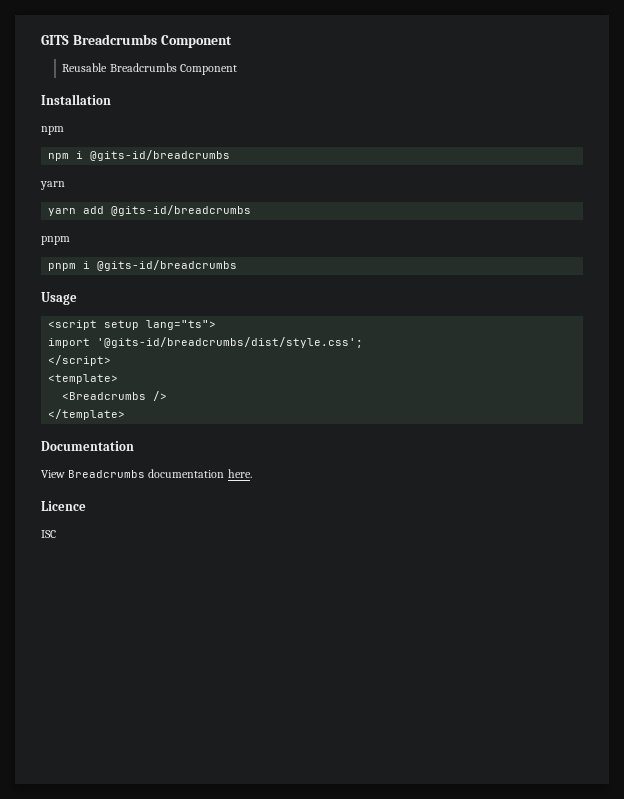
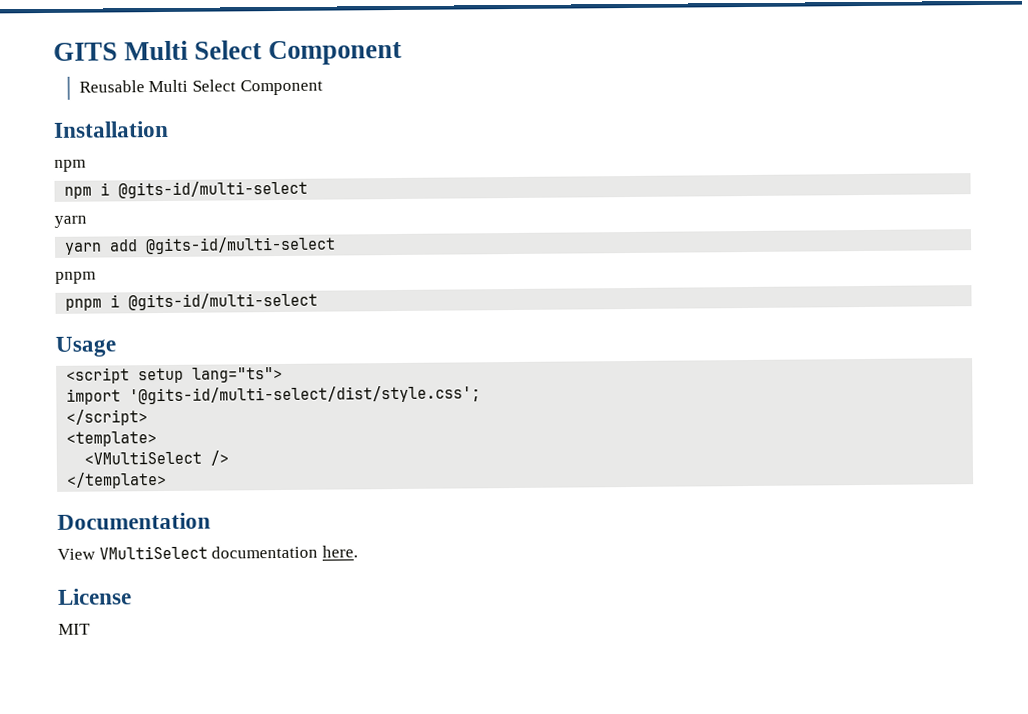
- GITS Breadcrumbs Component
+ GITS Multi Select Component
- Reusable Breadcrumbs Component
+ Reusable Multi Select Component
- npm i @gits-id/breadcrumbs
+ npm i @gits-id/multi-select
- yarn add @gits-id/breadcrumbs
+ yarn add @gits-id/multi-select
- pnpm i @gits-id/breadcrumbs
+ pnpm i @gits-id/multi-select
- import '@gits-id/breadcrumbs/dist/style.css';
+ import '@gits-id/multi-select/dist/style.css';
- <Breadcrumbs />
+ <VMultiSelect />
- View Breadcrumbs documentation here.
+ View VMultiSelect documentation here.
- Licence
- ISC
+ License
+ MIT

